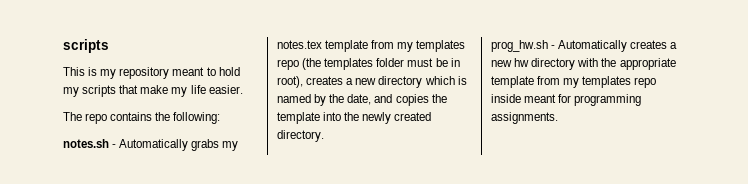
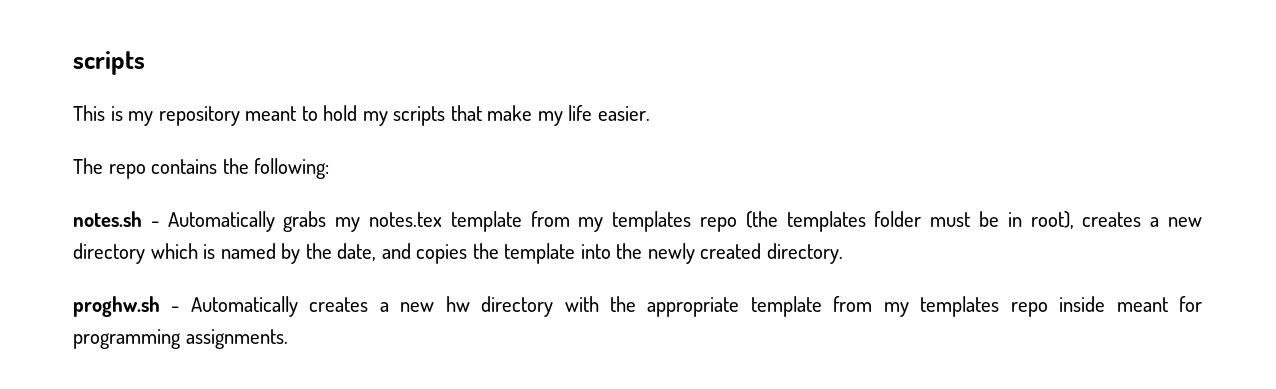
- prog_hw.sh - Automatically creates a new hw directory with the appropriate template from my templates repo inside meant for programming assignments.
+ proghw.sh - Automatically creates a new hw directory with the appropriate template from my templates repo inside meant for programming assignments.

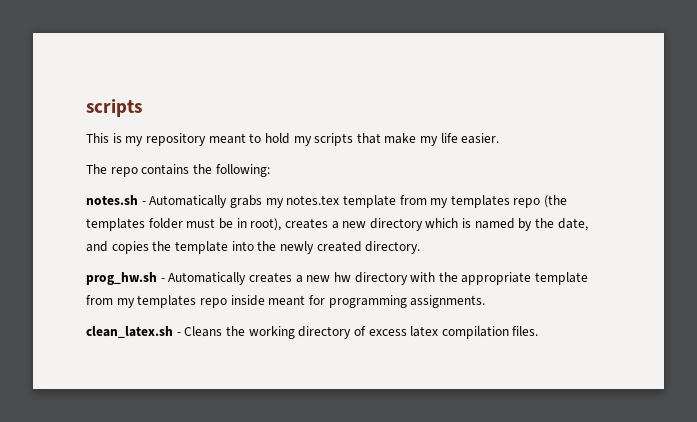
- proghw.sh - Automatically creates a new hw directory with the appropriate template from my templates repo inside meant for programming assignments.
+ prog_hw.sh - Automatically creates a new hw directory with the appropriate template from my templates repo inside meant for programming assignments.
+ clean_latex.sh - Cleans the working directory of excess latex compilation files.

